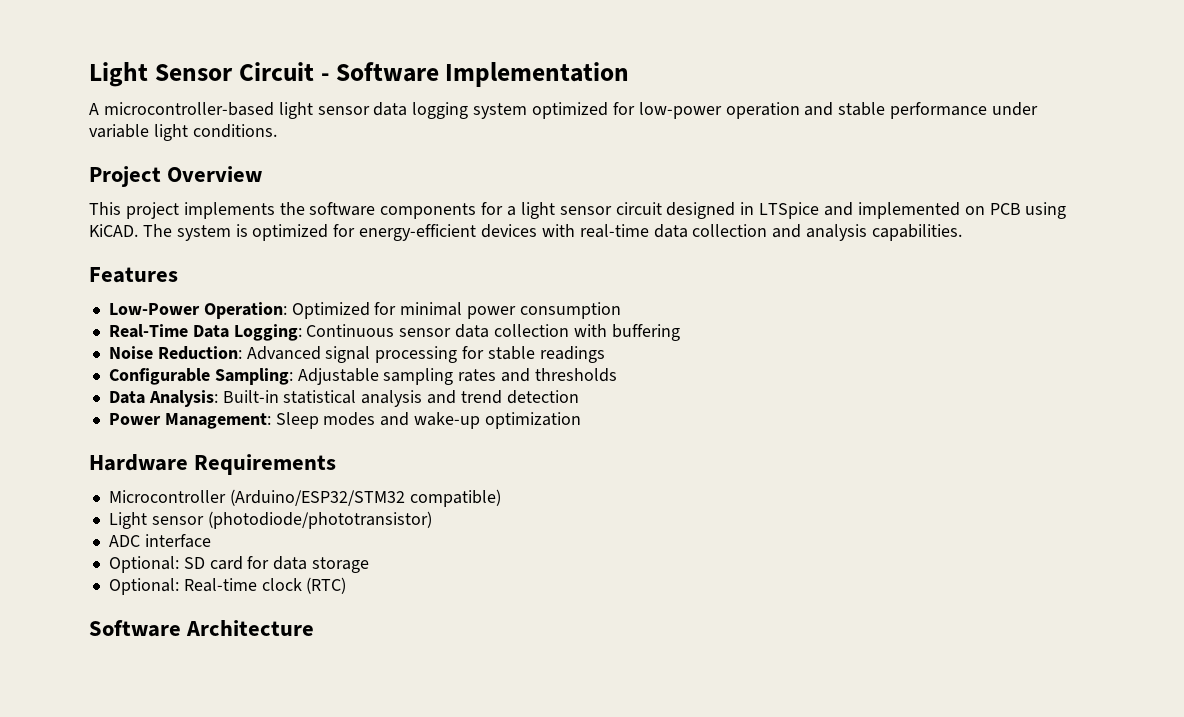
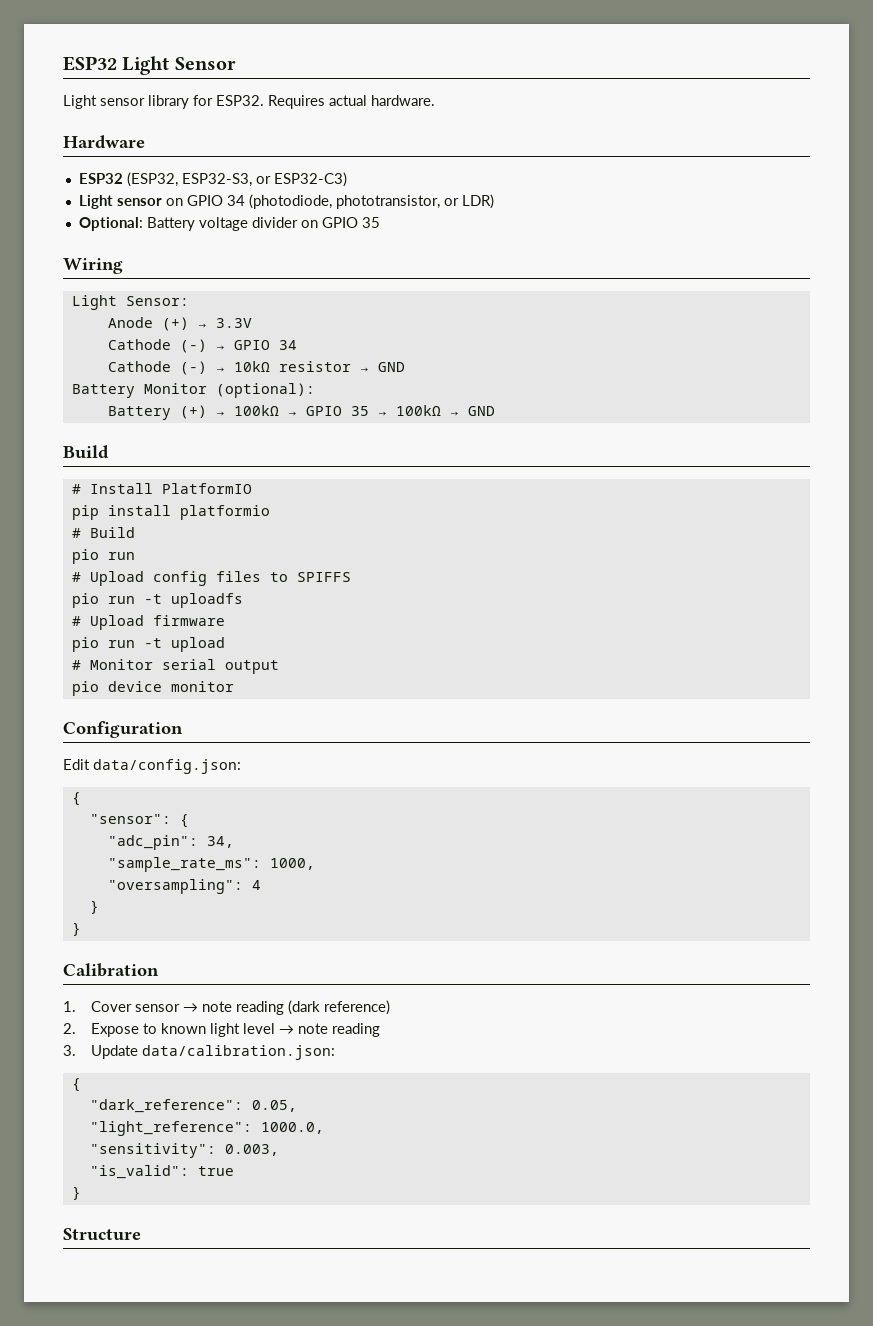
- Light Sensor Circuit - Software Implementation
- A microcontroller-based light sensor data logging system optimized for low-power operation and stable performance under variable light conditions.
- Project Overview
- This project implements the software components for a light sensor circuit designed in LTSpice and implemented on PCB using KiCAD. The system is optimized for energy-efficient devices with real-time data collection and analysis capabilities.
- Features
- Low-Power Operation: Optimized for minimal power consumption
- Real-Time Data Logging: Continuous sensor data collection with buffering
- Noise Reduction: Advanced signal processing for stable readings
- Configurable Sampling: Adjustable sampling rates and thresholds
- Data Analysis: Built-in statistical analysis and trend detection
- Power Management: Sleep modes and wake-up optimization
- Hardware Requirements
- Microcontroller (Arduino/ESP32/STM32 compatible)
- Light sensor (photodiode/phototransistor)
- ADC interface
- Optional: SD card for data storage
- Optional: Real-time clock (RTC)
- Software Architecture
+ ESP32 Light Sensor
+ Light sensor library for ESP32. Requires actual hardware.
+ Hardware
+ ESP32 (ESP32, ESP32-S3, or ESP32-C3)
+ Light sensor on GPIO 34 (photodiode, phototransistor, or LDR)
+ Optional: Battery voltage divider on GPIO 35
+ Wiring
+ Light Sensor:
+ Anode (+) → 3.3V
+ Cathode (-) → GPIO 34
+ Cathode (-) → 10kΩ resistor → GND
+ Battery Monitor (optional):
+ Battery (+) → 100kΩ → GPIO 35 → 100kΩ → GND
+ Build
+ # Install PlatformIO
+ pip install platformio
+ # Build
+ pio run
+ # Upload config files to SPIFFS
+ pio run -t uploadfs
+ # Upload firmware
+ pio run -t upload
+ # Monitor serial output
+ pio device monitor
+ Configuration
+ Edit data/config.json:
+ {
+ "sensor": {
+ "adc_pin": 34,
+ "sample_rate_ms": 1000,
+ "oversampling": 4
+ }
+ }
+ Calibration
+ 1. Cover sensor → note reading (dark reference)
+ 2. Expose to known light level → note reading
+ 3. Update data/calibration.json:
+ {
+ "dark_reference": 0.05,
+ "light_reference": 1000.0,
+ "sensitivity": 0.003,
+ "is_valid": true
+ }
+ Structure

